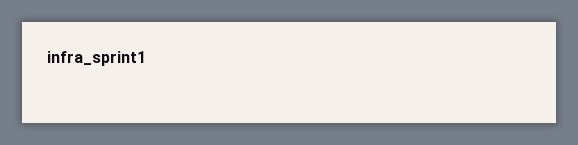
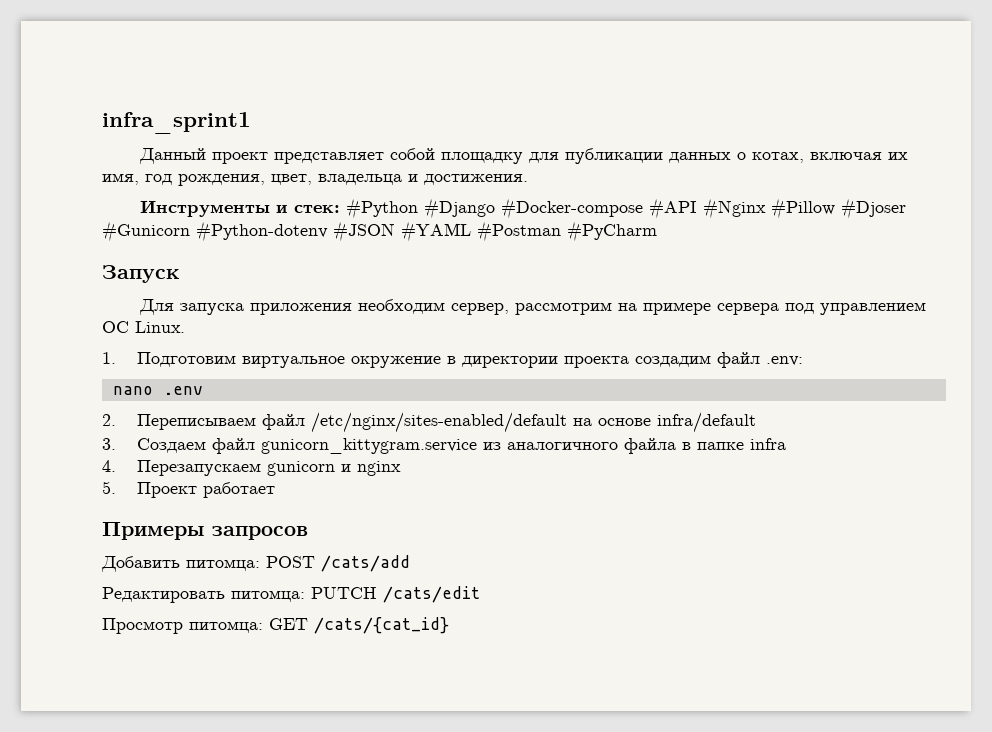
+ Данный проект представляет собой площадку для публикации данных о котах, включая их имя, год рождения, цвет, владельца и достижения.
+ Инструменты и стек: #Python #Django #Docker-compose #API #Nginx #Pillow #Djoser #Gunicorn #Python-dotenv #JSON #YAML #Postman #PyCharm
+ Запуск
+ Для запуска приложения необходим сервер, рассмотрим на примере сервера под управлением ОС Linux.
+ 1. Подготовим виртуальное окружение в директории проекта создадим файл .env:
+ nano .env
+ 2. Переписываем файл /etc/nginx/sites-enabled/default на основе infra/default
+ 3. Создаем файл gunicorn_kittygram.service из аналогичного файла в папке infra
+ 4. Перезапускаем gunicorn и nginx
+ 5. Проект работает
+ Примеры запросов
+ Добавить питомца: POST /cats/add
+ Редактировать питомца: PUTCH /cats/edit
+ Просмотр питомца: GET /cats/{cat_id}

